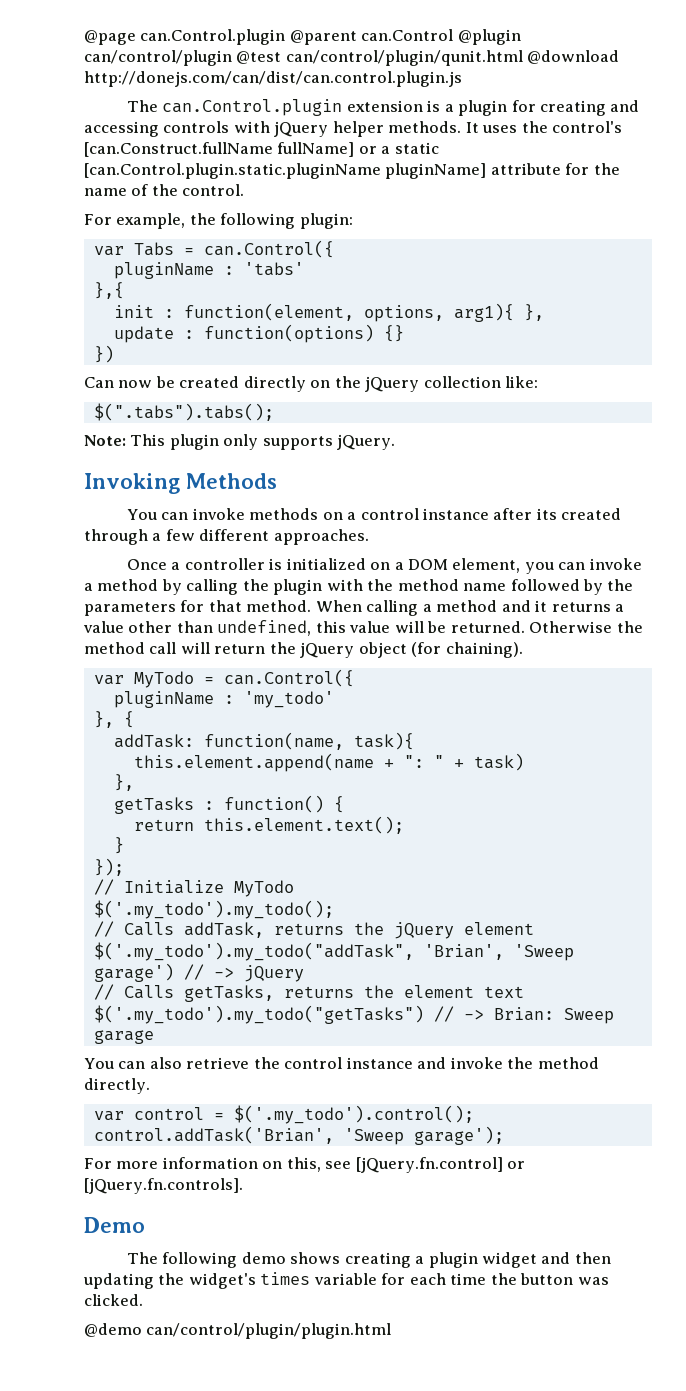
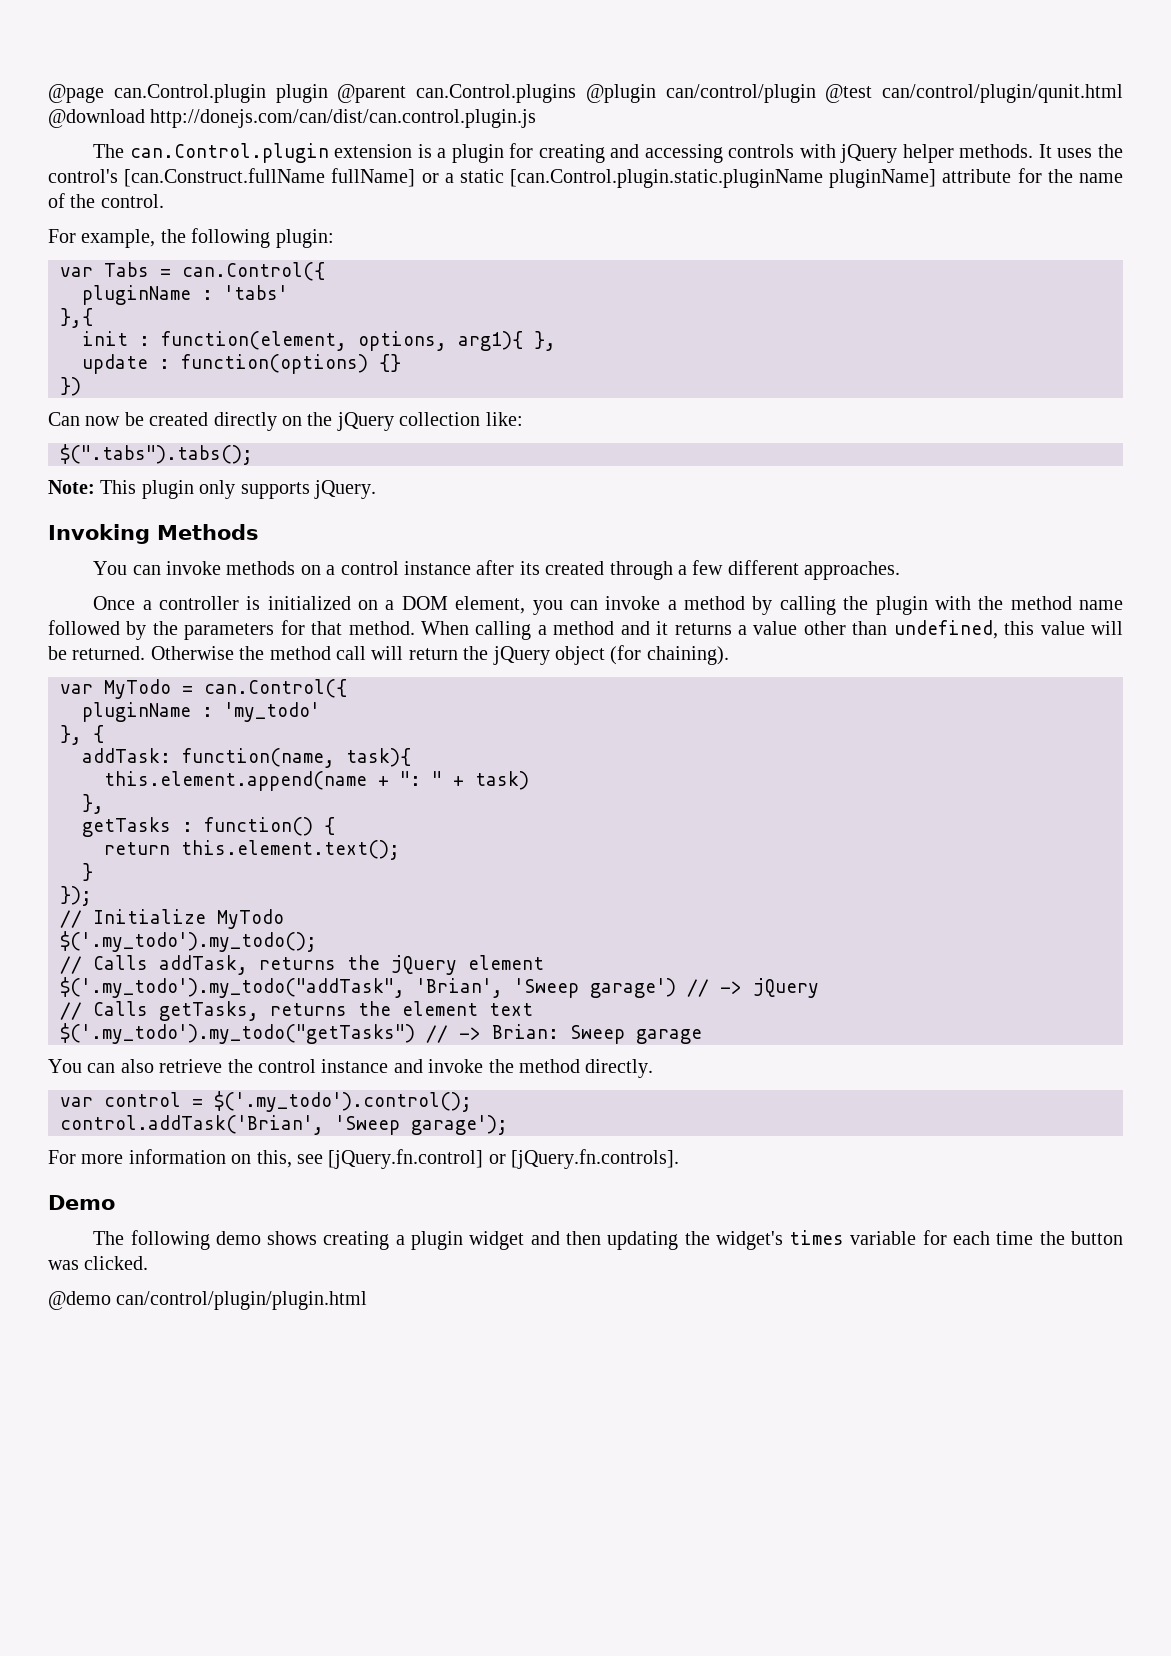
- @page can.Control.plugin @parent can.Control @plugin can/control/plugin @test can/control/plugin/qunit.html @download http://donejs.com/can/dist/can.control.plugin.js
+ @page can.Control.plugin plugin @parent can.Control.plugins @plugin can/control/plugin @test can/control/plugin/qunit.html @download http://donejs.com/can/dist/can.control.plugin.js

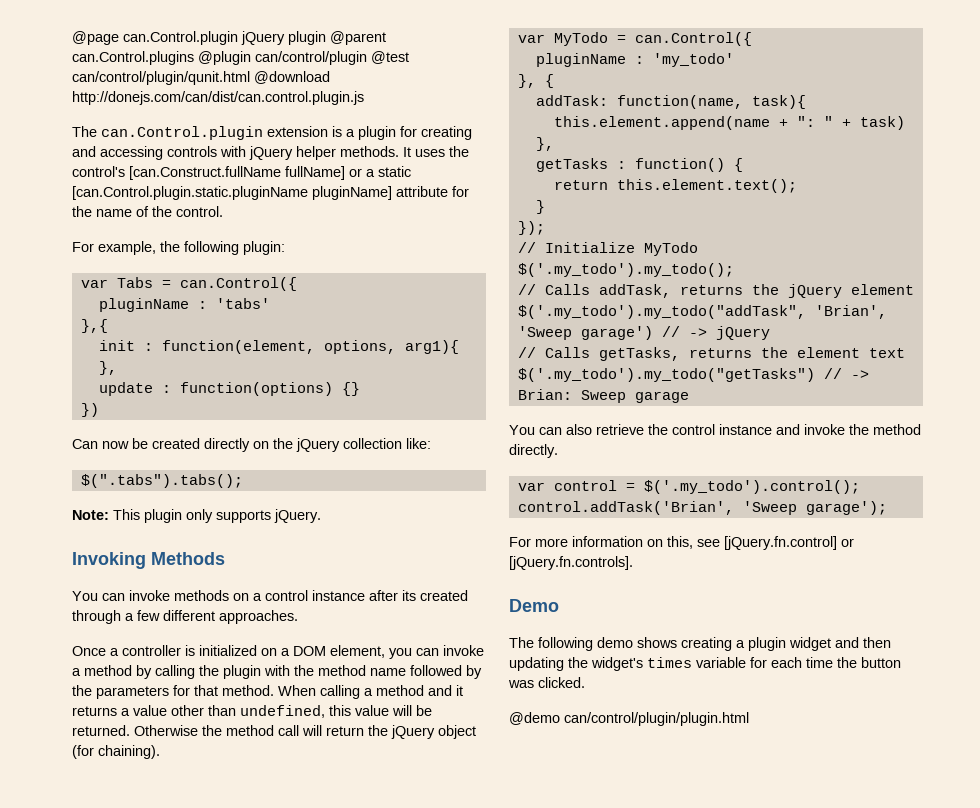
- @page can.Control.plugin plugin @parent can.Control.plugins @plugin can/control/plugin @test can/control/plugin/qunit.html @download http://donejs.com/can/dist/can.control.plugin.js
+ @page can.Control.plugin jQuery plugin @parent can.Control.plugins @plugin can/control/plugin @test can/control/plugin/qunit.html @download http://donejs.com/can/dist/can.control.plugin.js

